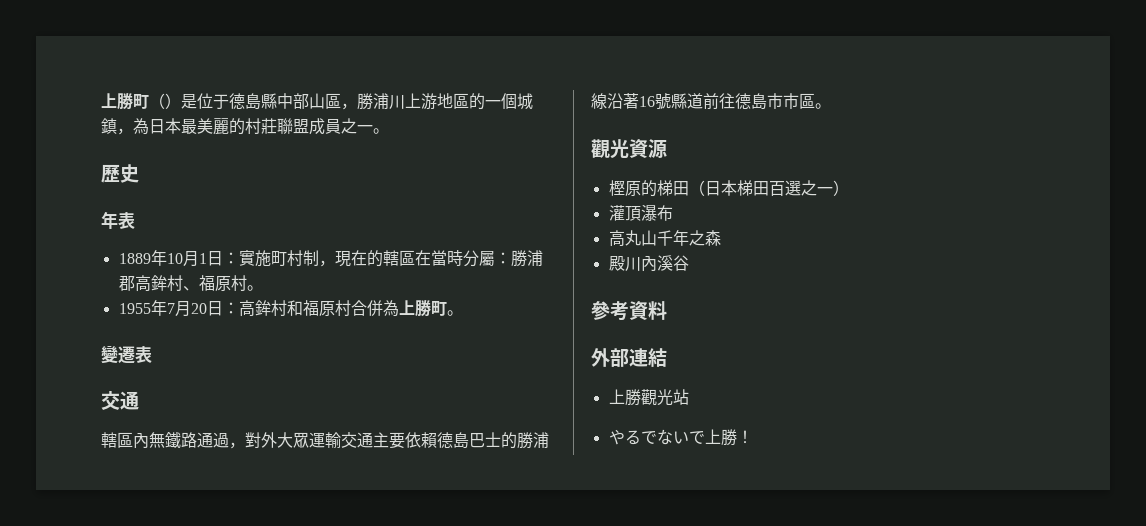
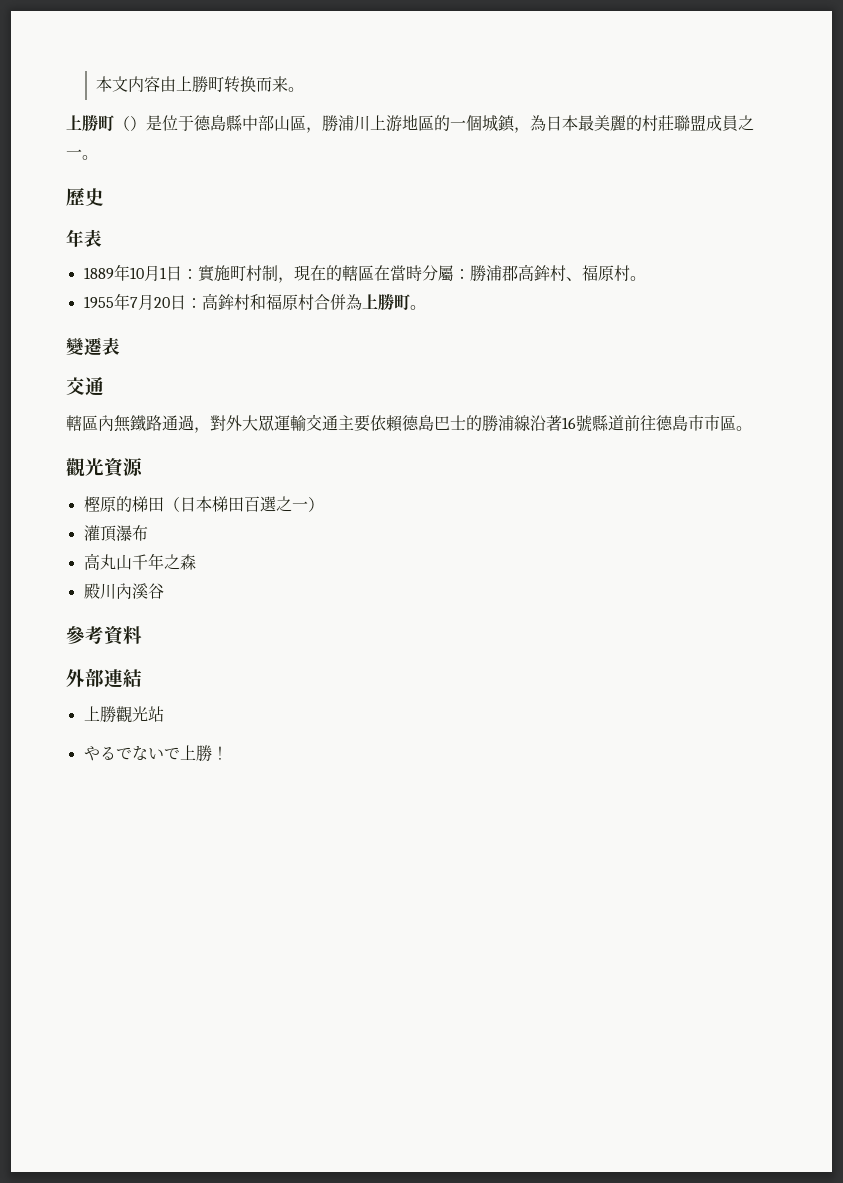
+ 本文内容由上勝町转换而来。

